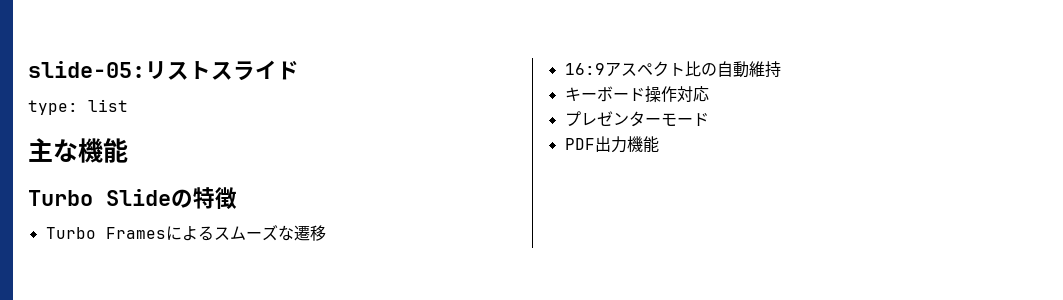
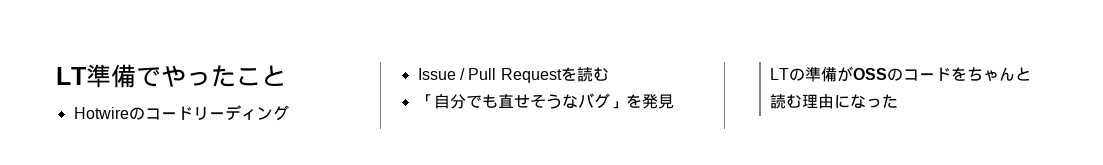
- slide-05:リストスライド
- type: list
- 主な機能
- Turbo Slideの特徴
- Turbo Framesによるスムーズな遷移
- 16:9アスペクト比の自動維持
- キーボード操作対応
- プレゼンターモード
- PDF出力機能
+ LT準備でやったこと
+ Hotwireのコードリーディング
+ Issue / Pull Requestを読む
+ 「自分でも直せそうなバグ」を発見
+ LTの準備がOSSのコードをちゃんと読む理由になった

